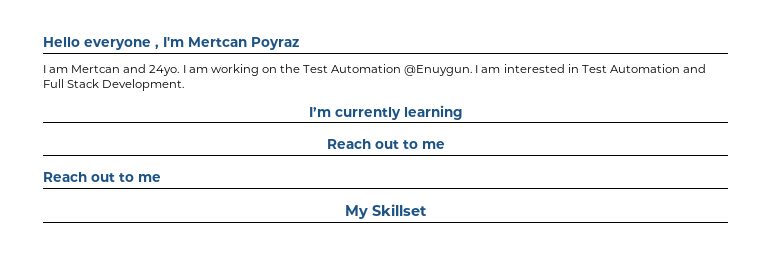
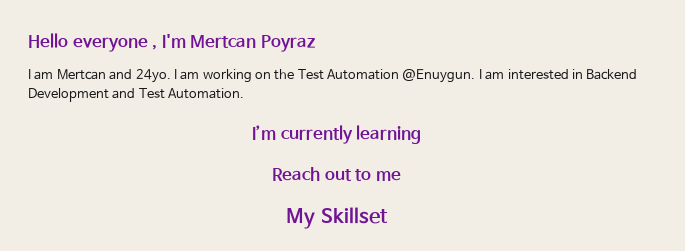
- I am interested in Test Automation and Full Stack Development.
+ I am interested in Backend Development and Test Automation.
  I’m currently learning
- Reach out to me

